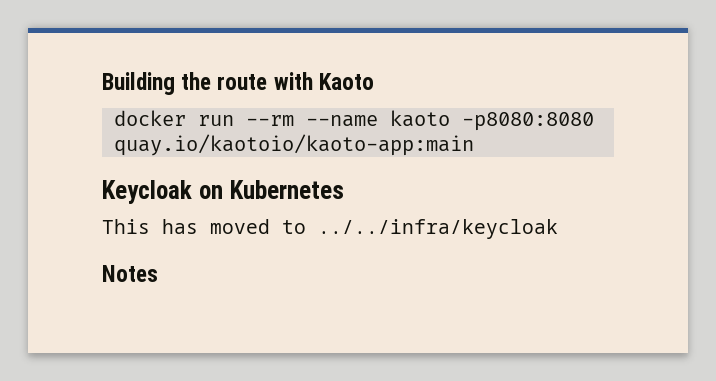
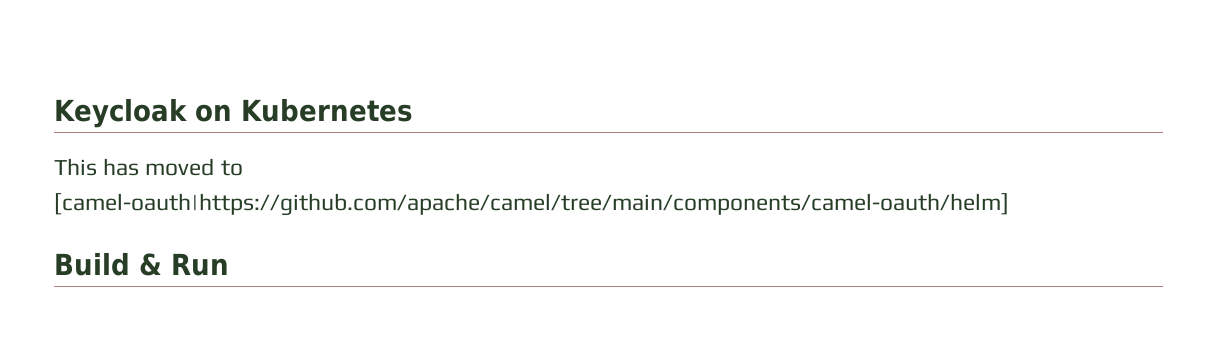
- Building the route with Kaoto
- docker run --rm --name kaoto -p8080:8080 quay.io/kaotoio/kaoto-app:main
- This has moved to ../../infra/keycloak
- Notes
+ This has moved to [camel-oauth|https://github.com/apache/camel/tree/main/components/camel-oauth/helm]
+ Build & Run

